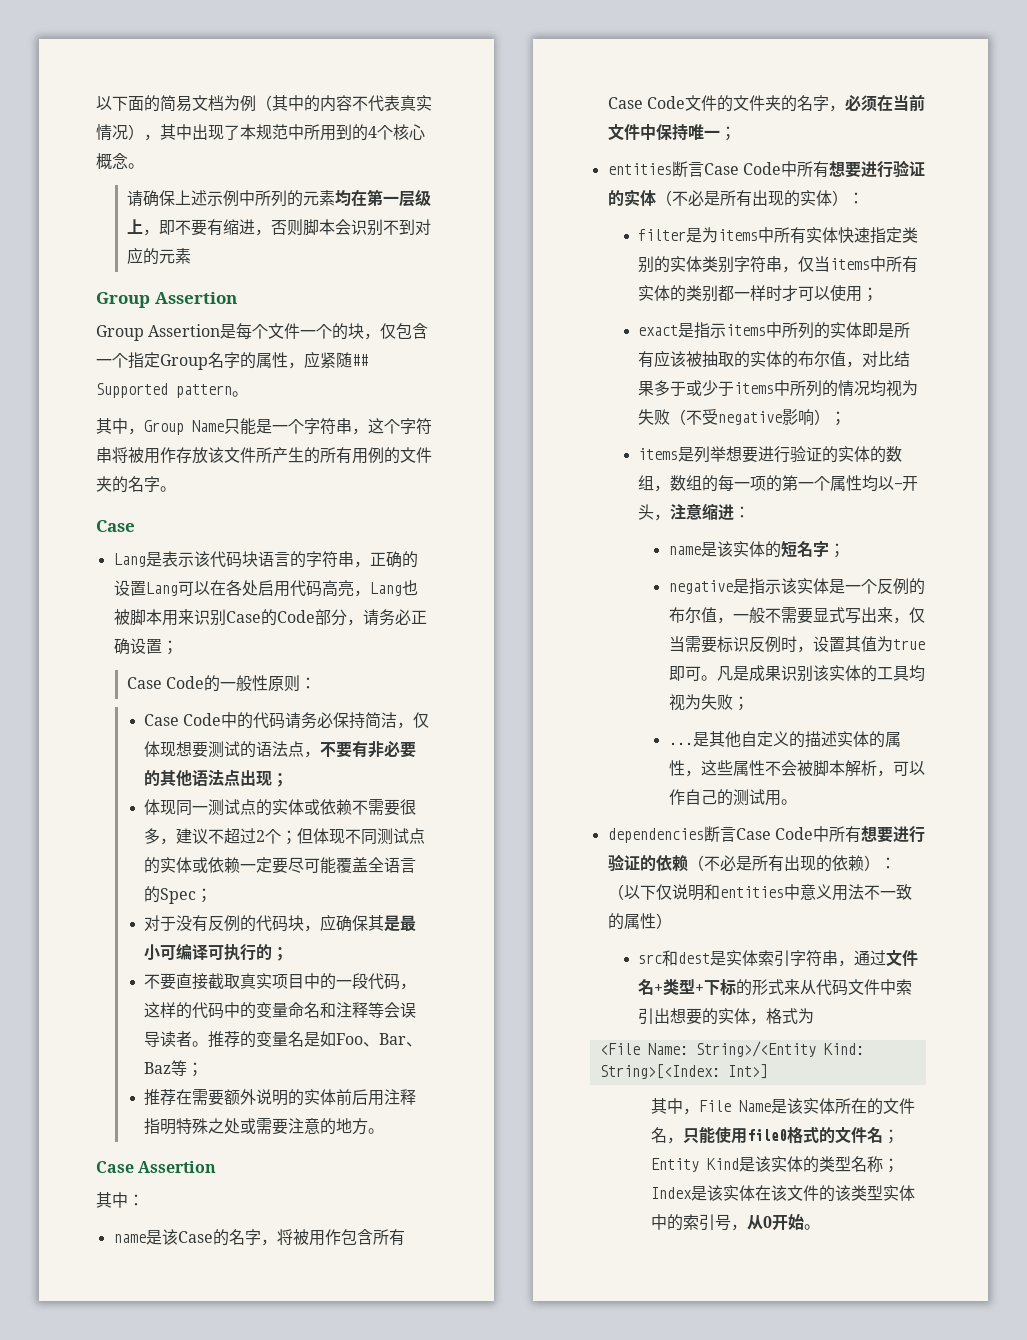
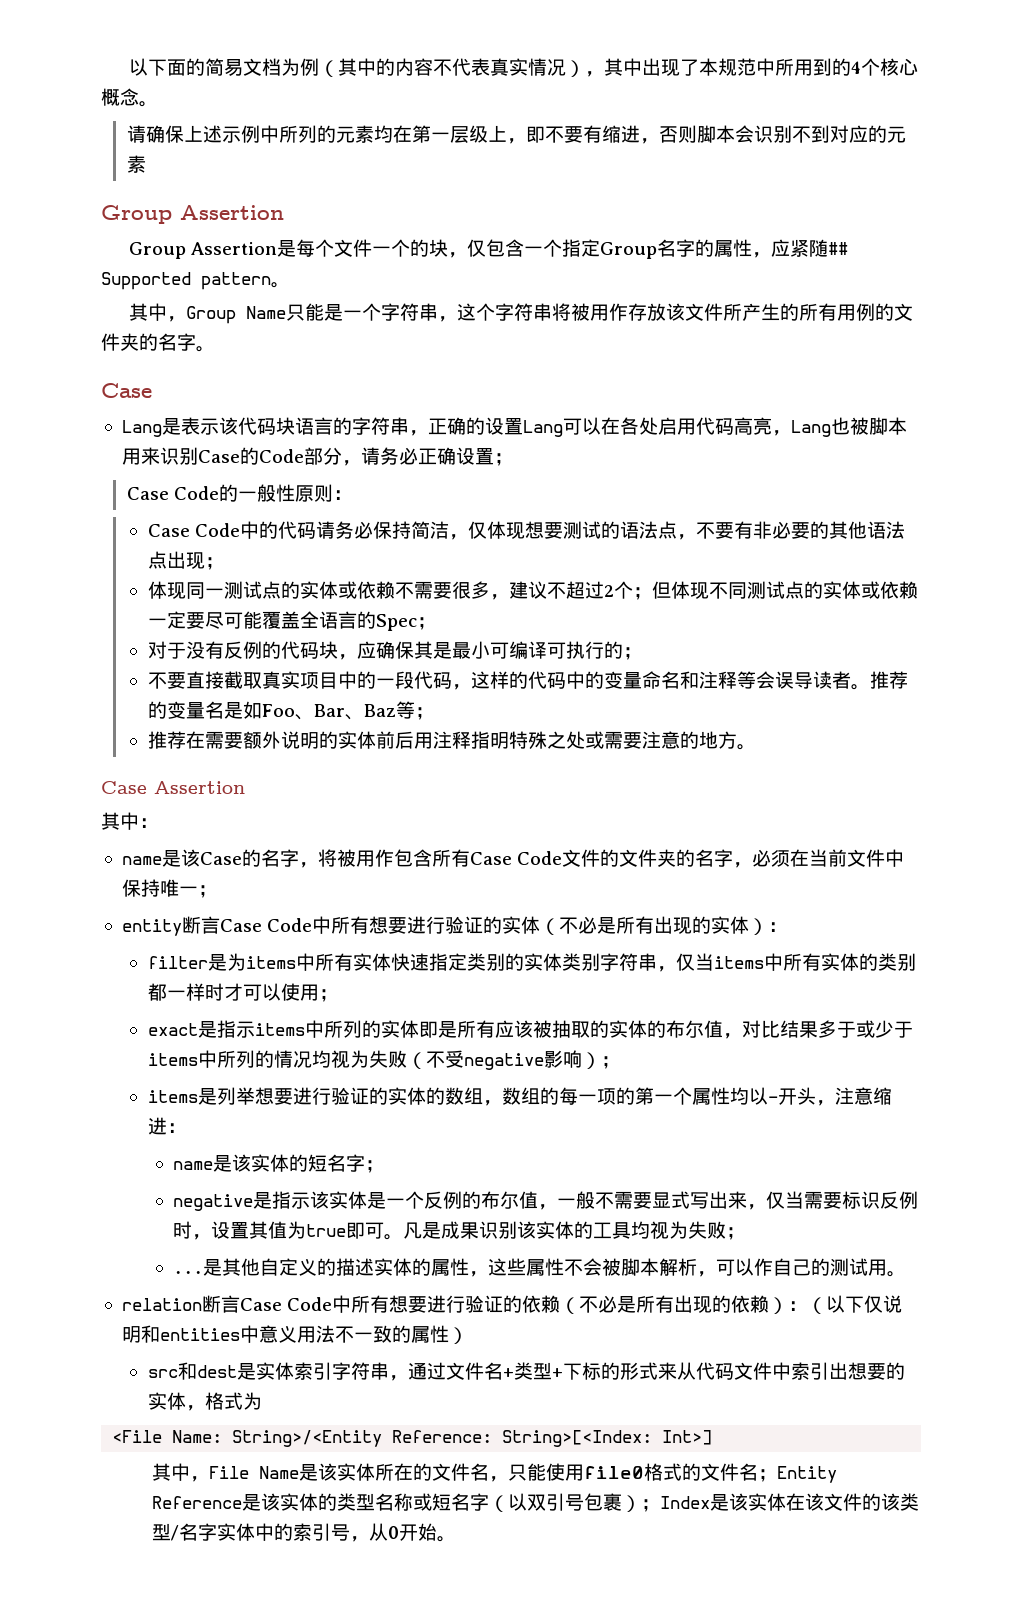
- entities断言Case Code中所有想要进行验证的实体（不必是所有出现的实体）：
+ entity断言Case Code中所有想要进行验证的实体（不必是所有出现的实体）：
- dependencies断言Case Code中所有想要进行验证的依赖（不必是所有出现的依赖）：（以下仅说明和entities中意义用法不一致的属性）
+ relation断言Case Code中所有想要进行验证的依赖（不必是所有出现的依赖）：（以下仅说明和entities中意义用法不一致的属性）
- <File Name: String>/<Entity Kind: String>[<Index: Int>]
+ <File Name: String>/<Entity Reference: String>[<Index: Int>]
- 其中，File Name是该实体所在的文件名，只能使用file0格式的文件名；Entity Kind是该实体的类型名称；Index是该实体在该文件的该类型实体中的索引号，从0开始。
+ 其中，File Name是该实体所在的文件名，只能使用file0格式的文件名；Entity Reference是该实体的类型名称或短名字（以双引号包裹）；Index是该实体在该文件的该类型/名字实体中的索引号，从0开始。

